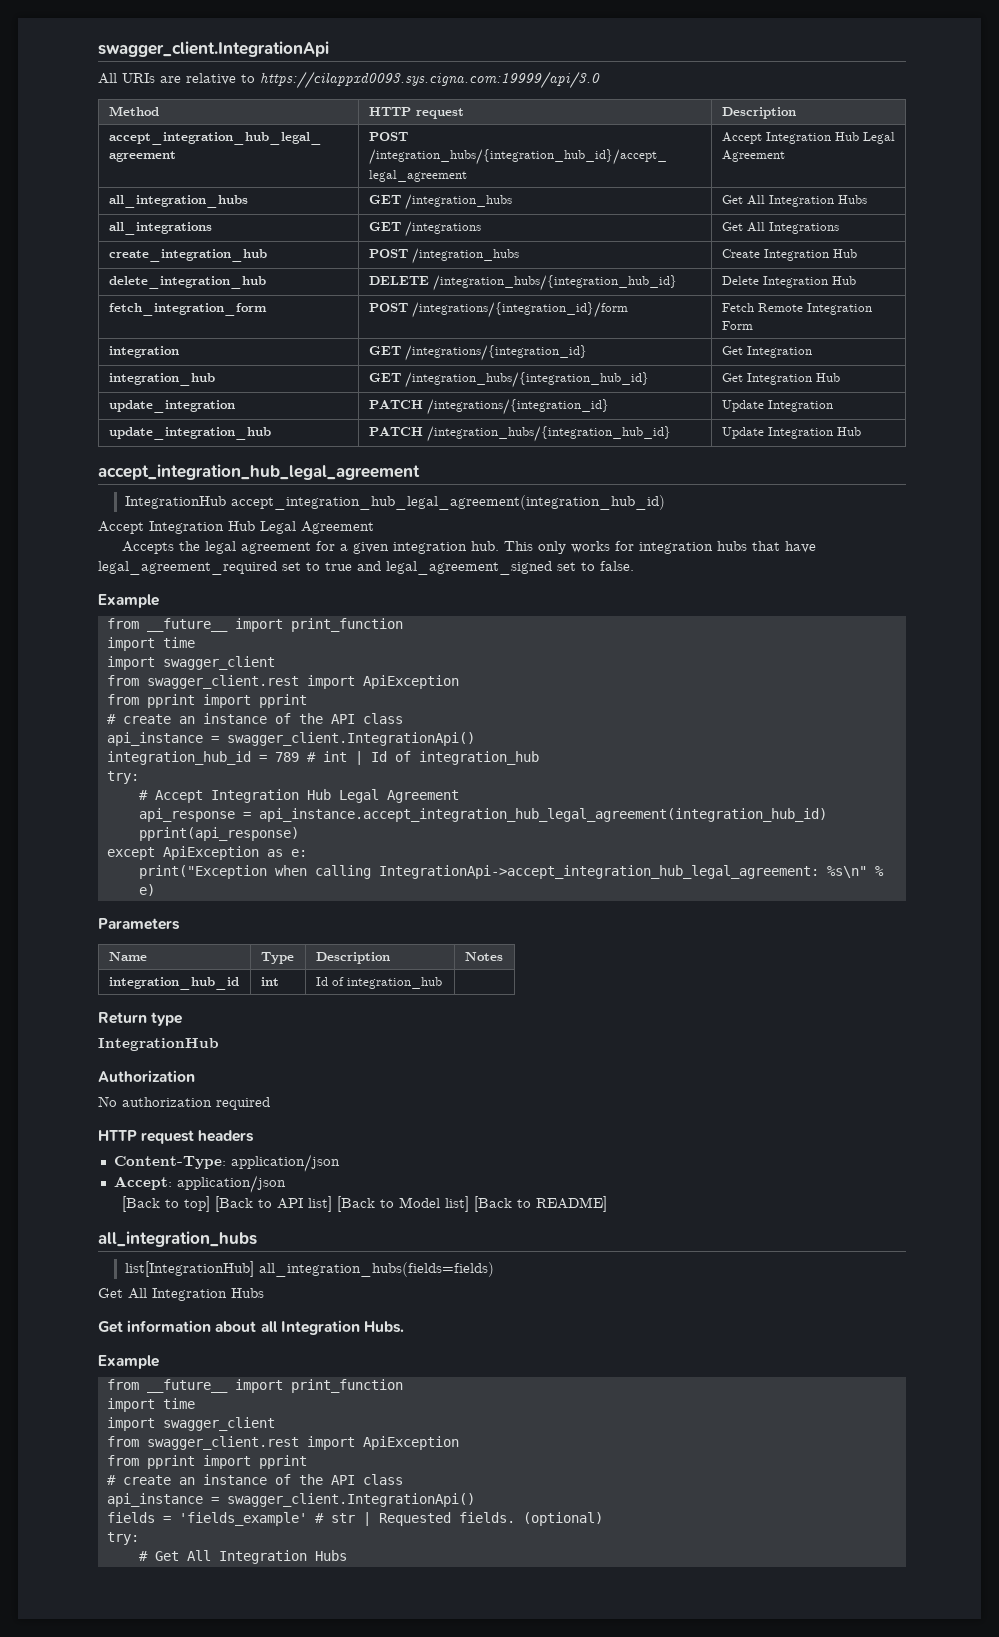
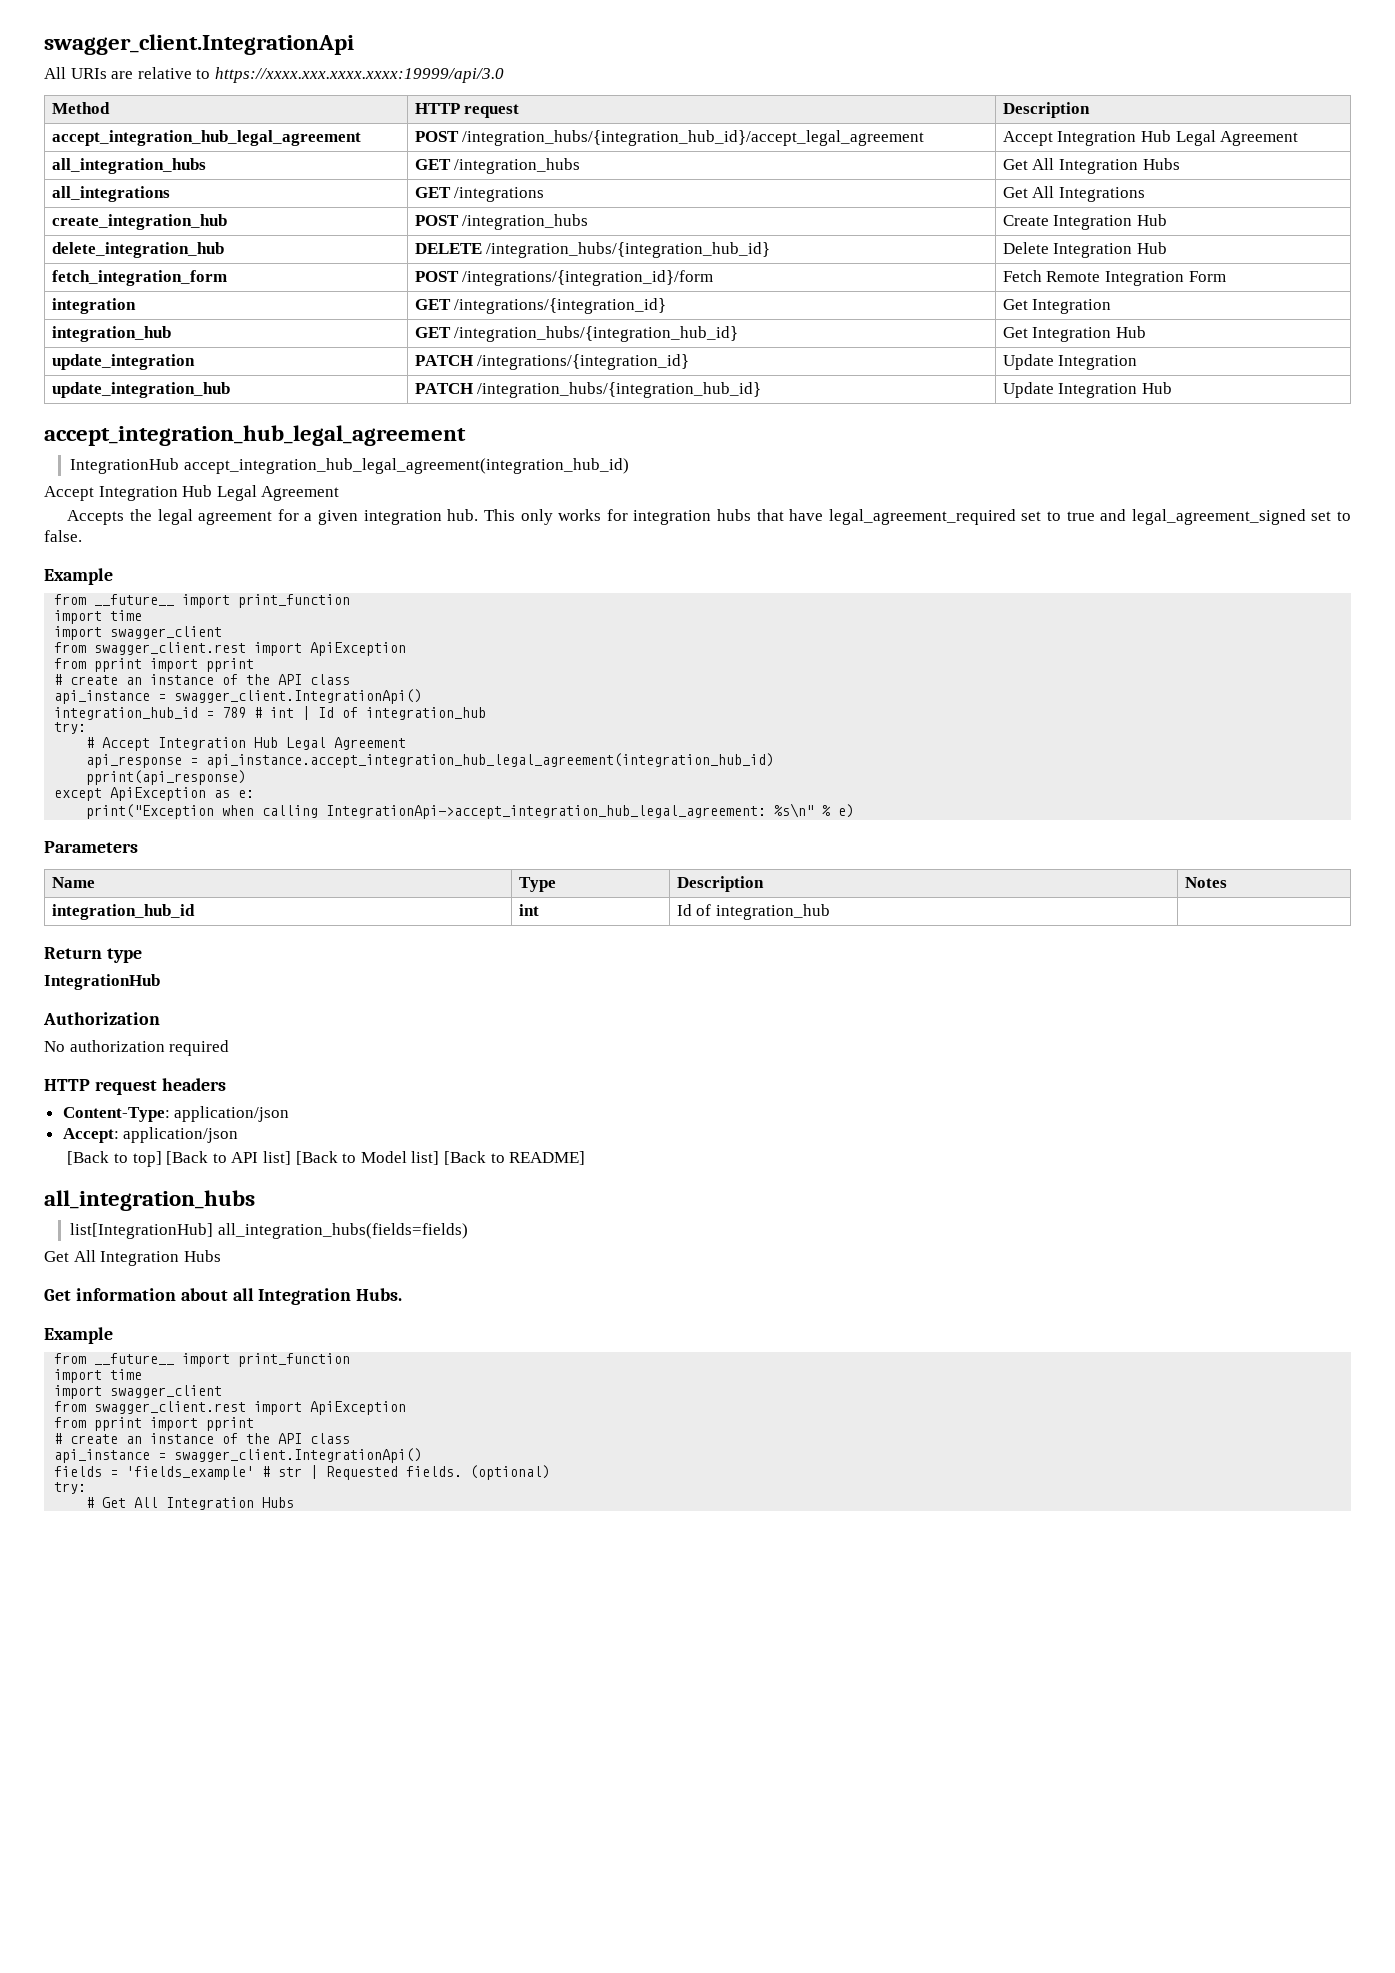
- All URIs are relative to https://cilappxd0093.sys.cigna.com:19999/api/3.0
+ All URIs are relative to https://xxxx.xxx.xxxx.xxxx:19999/api/3.0

